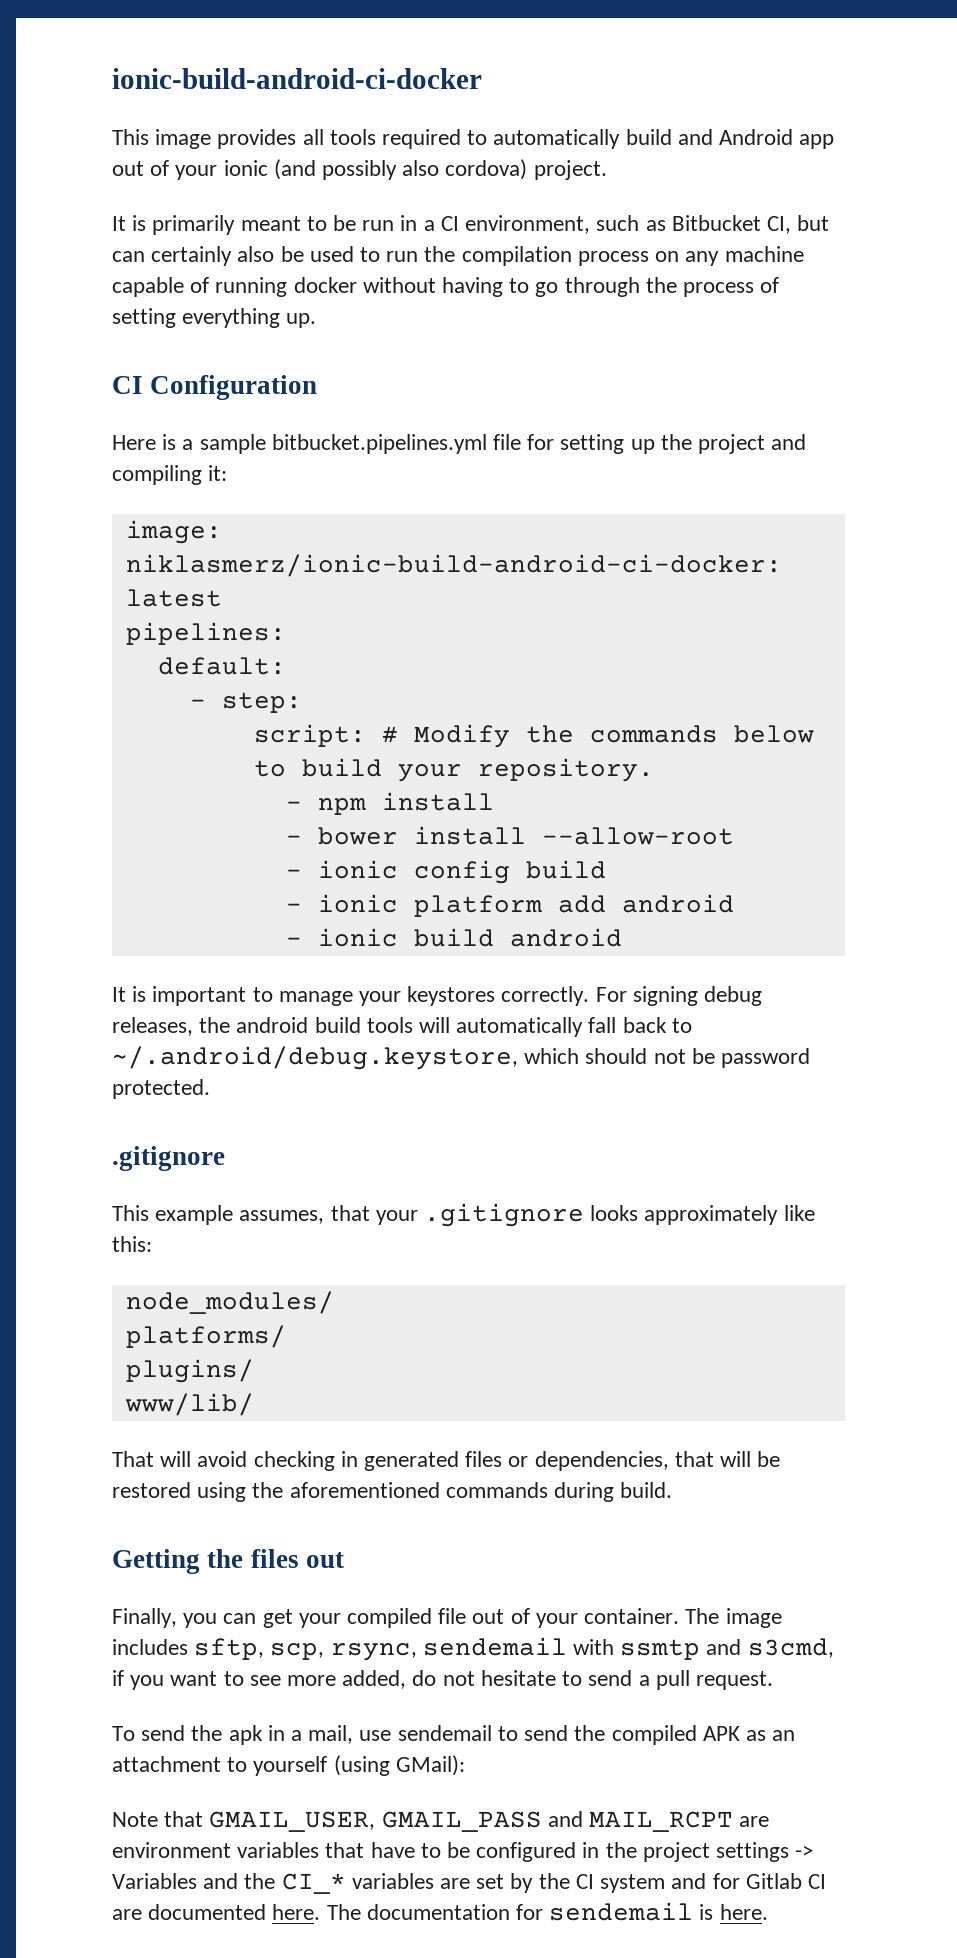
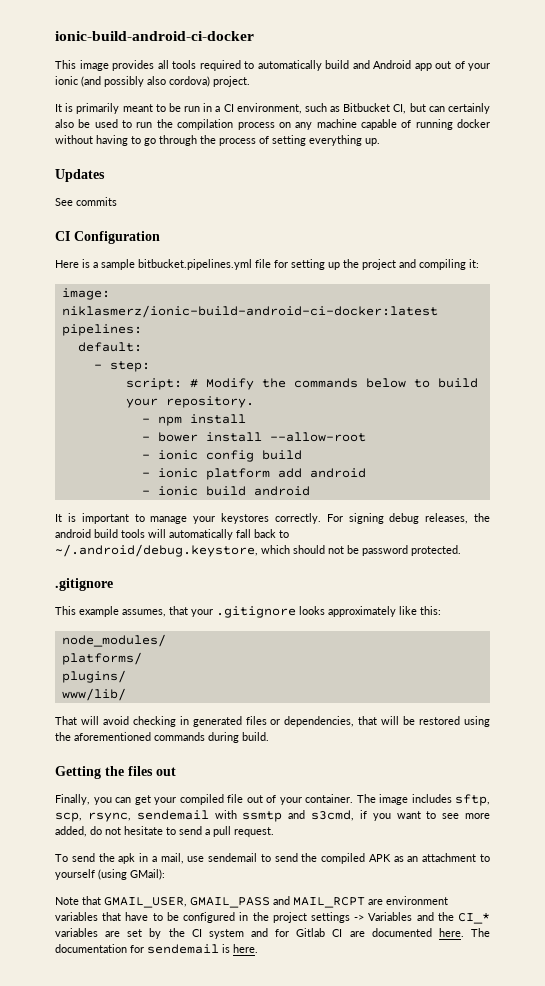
+ Updates
+ See commits

